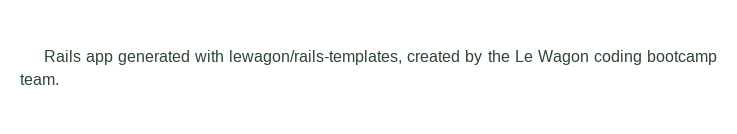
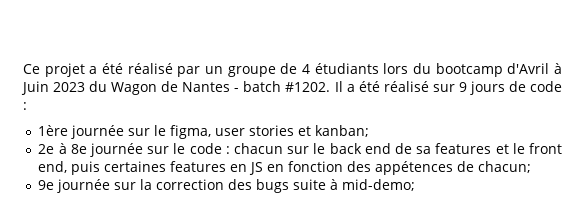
- Rails app generated with lewagon/rails-templates, created by the Le Wagon coding bootcamp team.
+ Ce projet a été réalisé par un groupe de 4 étudiants lors du bootcamp d'Avril à Juin 2023 du Wagon de Nantes - batch #1202. Il a été réalisé sur 9 jours de code :
+ 1ère journée sur le figma, user stories et kanban;
+ 2e à 8e journée sur le code : chacun sur le back end de sa features et le front end, puis certaines features en JS en fonction des appétences de chacun;
+ 9e journée sur la correction des bugs suite à mid-demo;

